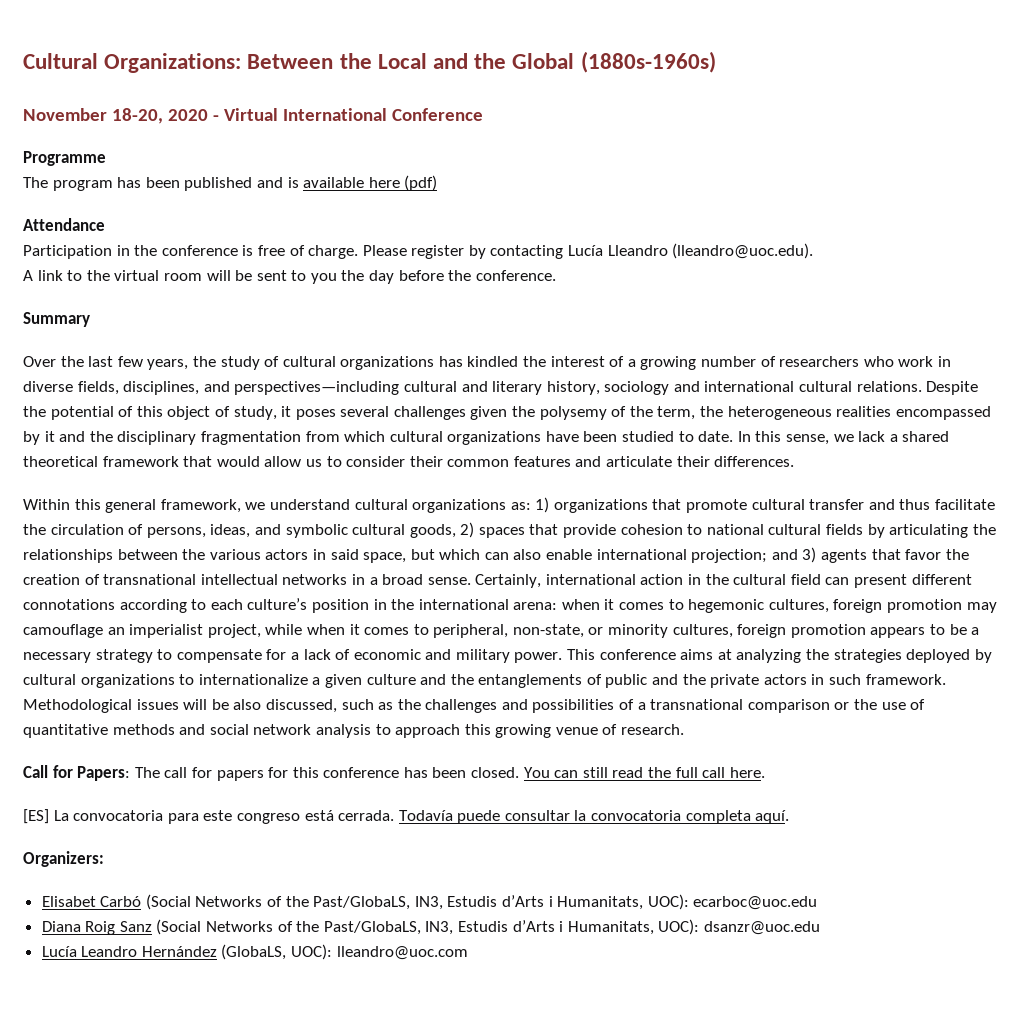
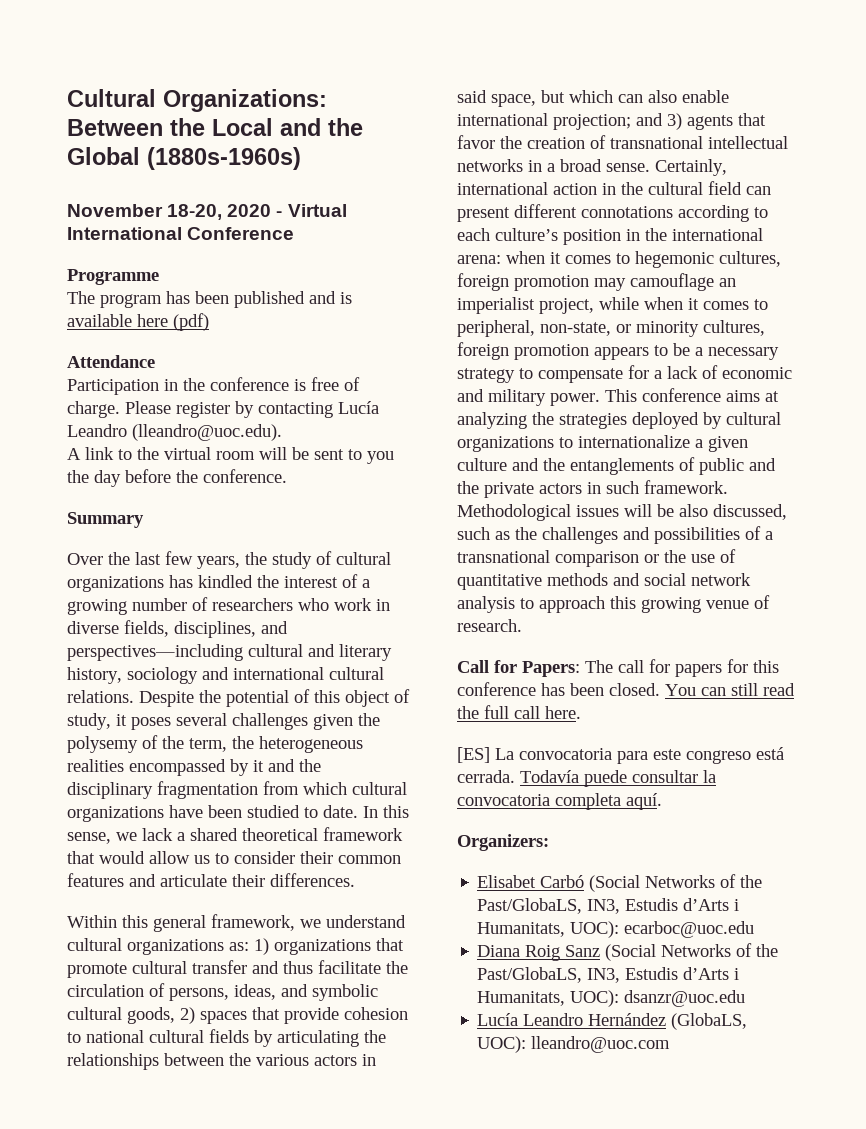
- Please register by contacting Lucía Lleandro (lleandro@uoc.edu).
+ Please register by contacting Lucía Leandro (lleandro@uoc.edu).

